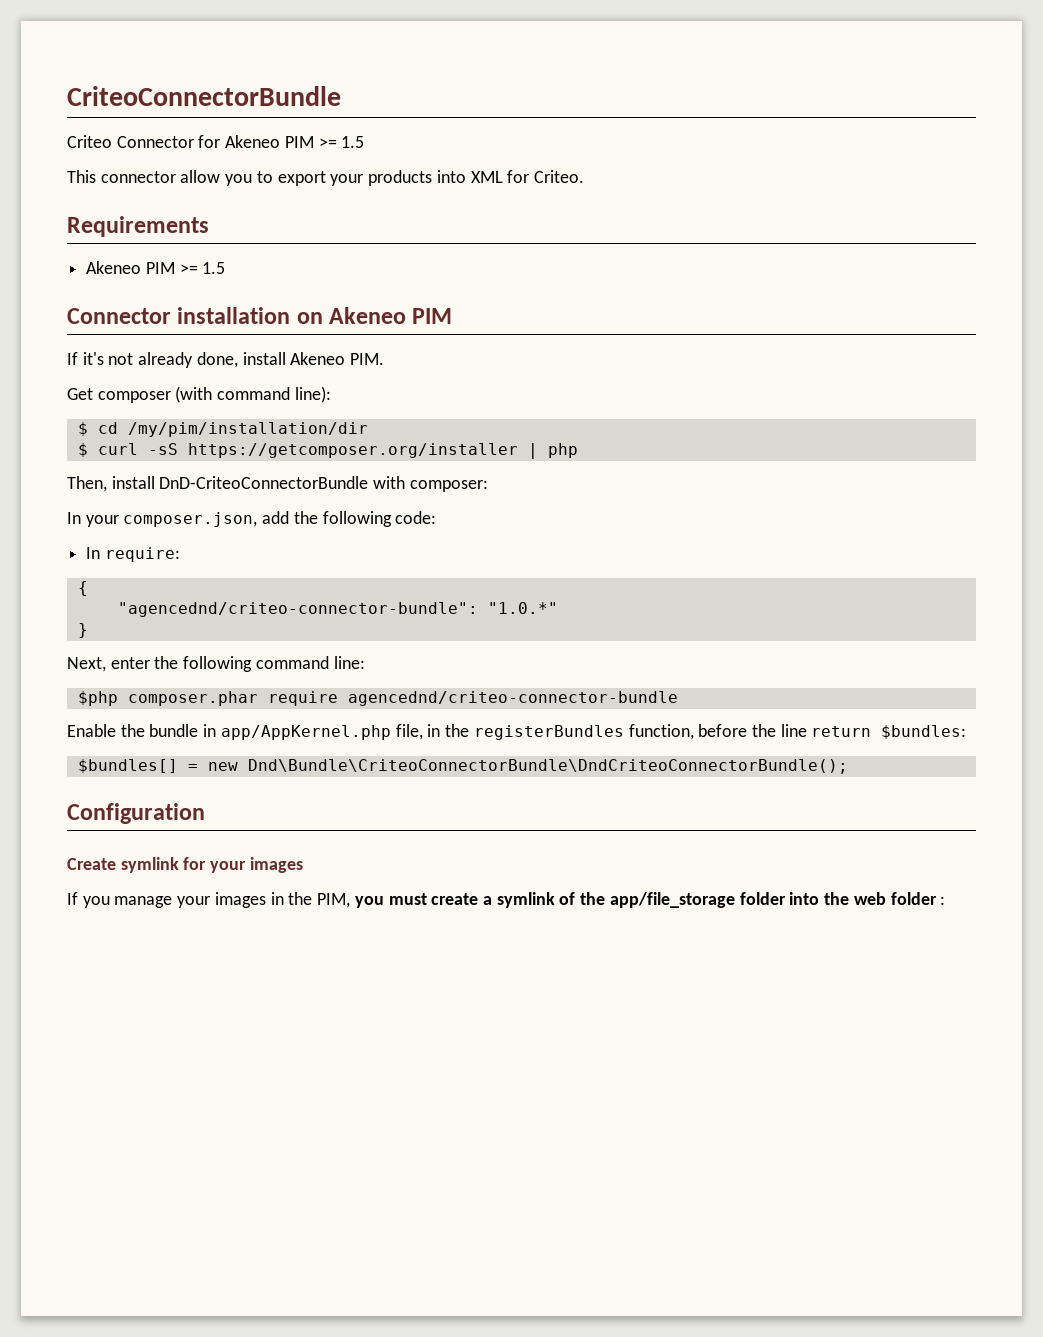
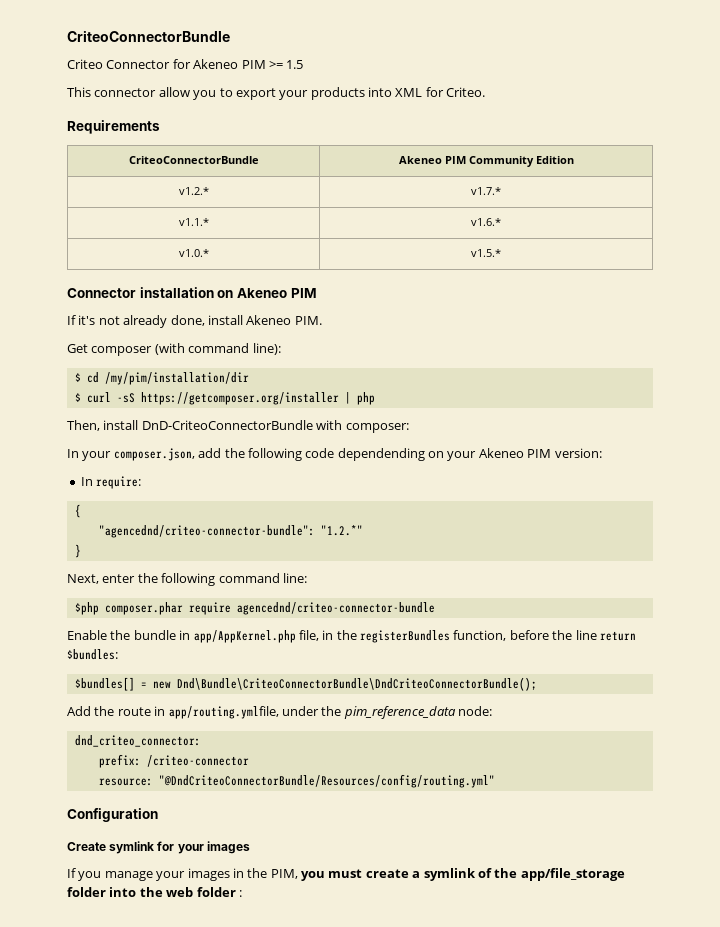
  Requirements
- Akeneo PIM >= 1.5
+ CriteoConnectorBundle | Akeneo PIM Community Edition
+ v1.2.* | v1.7.*
+ v1.1.* | v1.6.*
+ v1.0.* | v1.5.*
- In your composer.json, add the following code:
+ In your composer.json, add the following code dependending on your Akeneo PIM version:
- "agencednd/criteo-connector-bundle": "1.0.*"
+ "agencednd/criteo-connector-bundle": "1.2.*"
+ Add the route in app/routing.ymlfile, under the pim_reference_data node:
+ dnd_criteo_connector:
+ prefix: /criteo-connector
+ resource: "@DndCriteoConnectorBundle/Resources/config/routing.yml"

